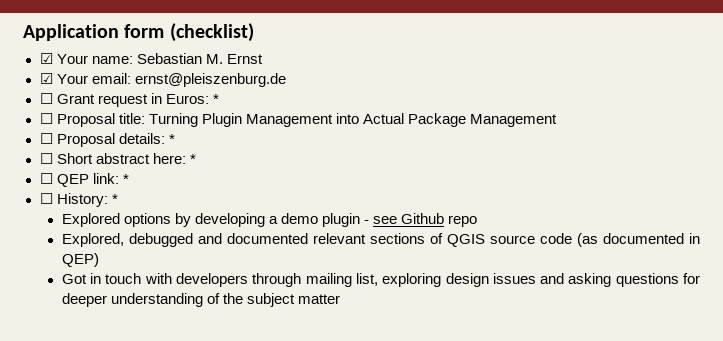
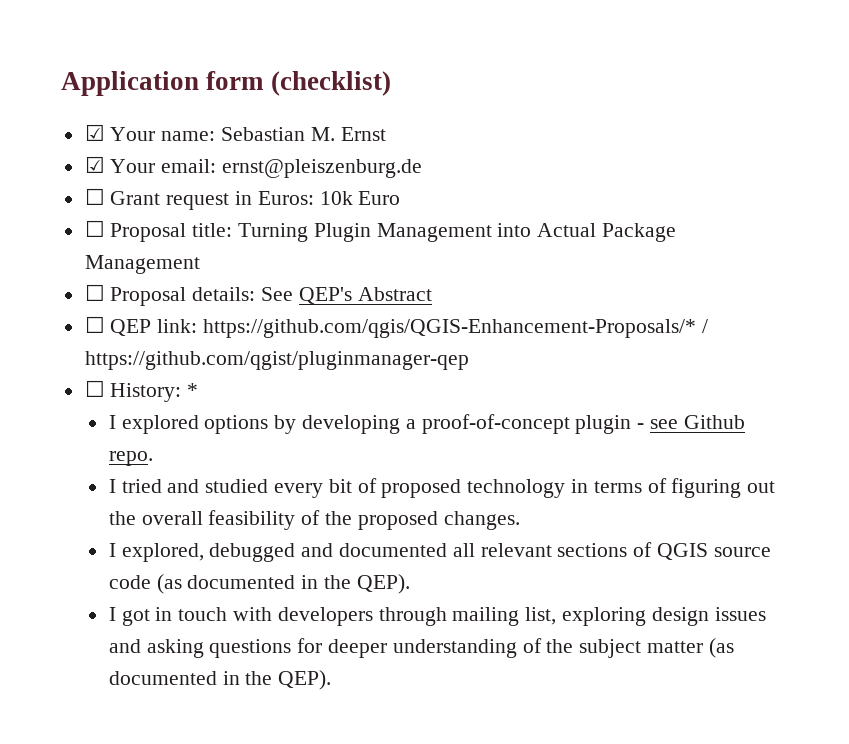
- ☐ Grant request in Euros: *
+ ☐ Grant request in Euros: 10k Euro
- ☐ Proposal details: *
- ☐ Short abstract here: *
+ ☐ Proposal details: See QEP's Abstract
- ☐ QEP link: *
+ ☐ QEP link: https://github.com/qgis/QGIS-Enhancement-Proposals/* / https://github.com/qgist/pluginmanager-qep
- Explored options by developing a demo plugin - see Github repo
- Explored, debugged and documented relevant sections of QGIS source code (as documented in QEP)
- Got in touch with developers through mailing list, exploring design issues and asking questions for deeper understanding of the subject matter
+ I explored options by developing a proof-of-concept plugin - see Github repo.
+ I tried and studied every bit of proposed technology in terms of figuring out the overall feasibility of the proposed changes.
+ I explored, debugged and documented all relevant sections of QGIS source code (as documented in the QEP).
+ I got in touch with developers through mailing list, exploring design issues and asking questions for deeper understanding of the subject matter (as documented in the QEP).

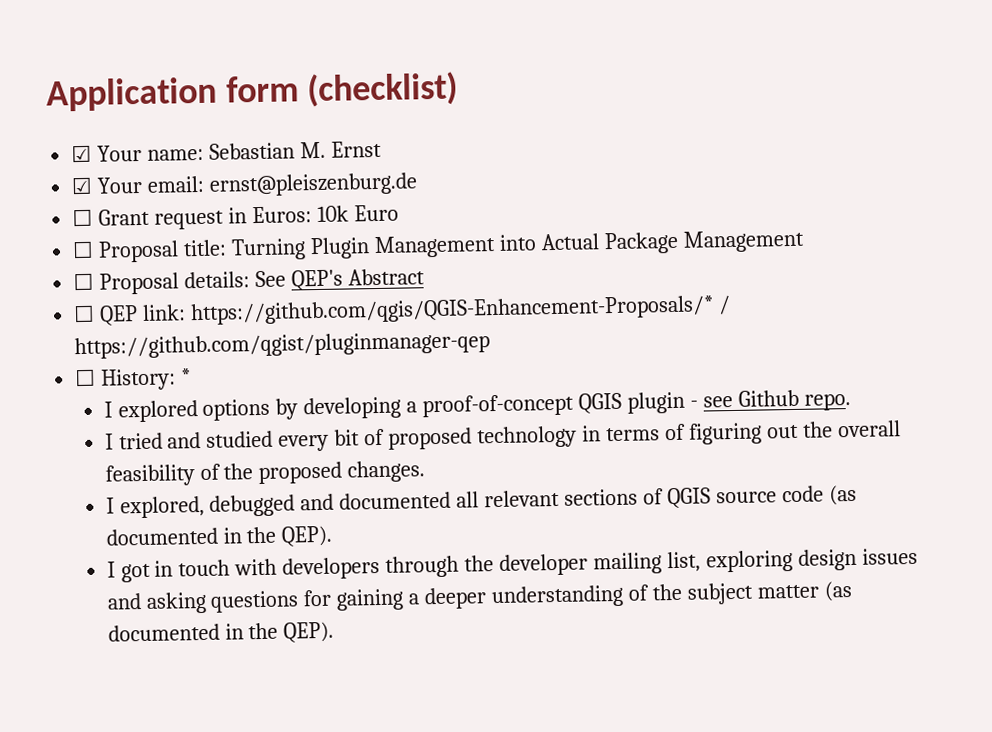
- I explored options by developing a proof-of-concept plugin - see Github repo.
+ I explored options by developing a proof-of-concept QGIS plugin - see Github repo.
- I got in touch with developers through mailing list, exploring design issues and asking questions for deeper understanding of the subject matter (as documented in the QEP).
+ I got in touch with developers through the developer mailing list, exploring design issues and asking questions for gaining a deeper understanding of the subject matter (as documented in the QEP).

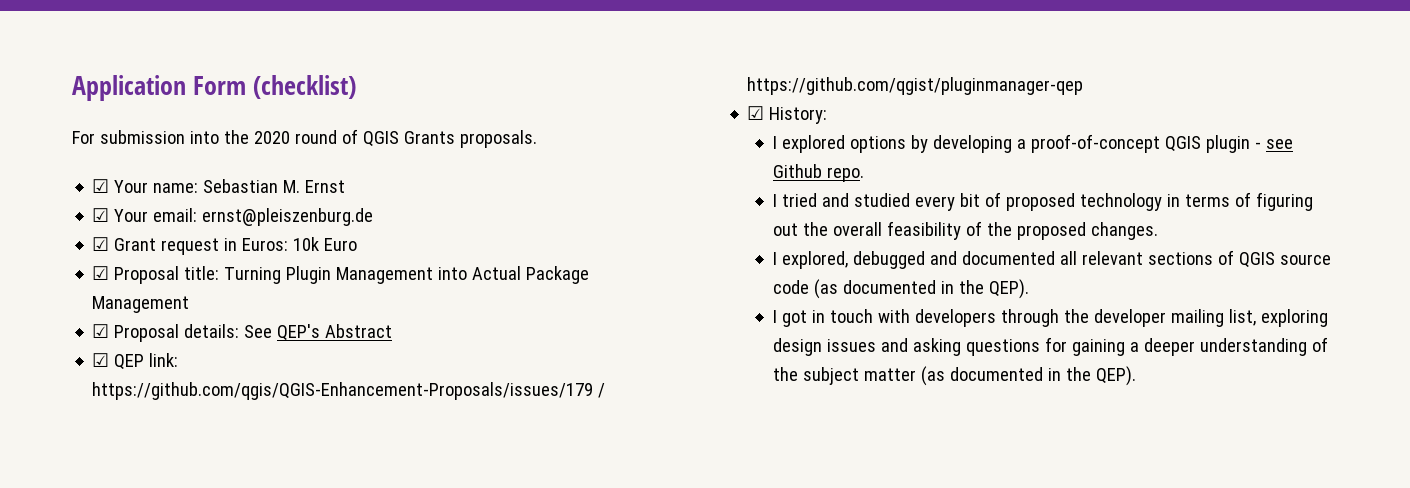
- Application form (checklist)
+ Application Form (checklist)
+ For submission into the 2020 round of QGIS Grants proposals.
- ☐ Grant request in Euros: 10k Euro
+ ☑ Grant request in Euros: 10k Euro
- ☐ Proposal title: Turning Plugin Management into Actual Package Management
+ ☑ Proposal title: Turning Plugin Management into Actual Package Management
- ☐ Proposal details: See QEP's Abstract
+ ☑ Proposal details: See QEP's Abstract
- ☐ QEP link: https://github.com/qgis/QGIS-Enhancement-Proposals/* / https://github.com/qgist/pluginmanager-qep
+ ☑ QEP link: https://github.com/qgis/QGIS-Enhancement-Proposals/issues/179 / https://github.com/qgist/pluginmanager-qep
- ☐ History: *
+ ☑ History:

